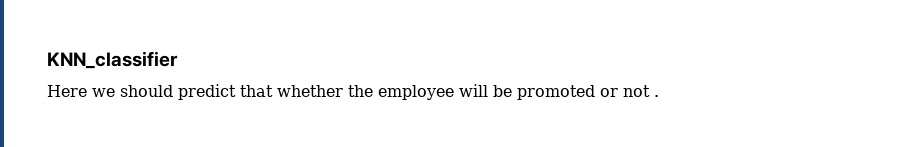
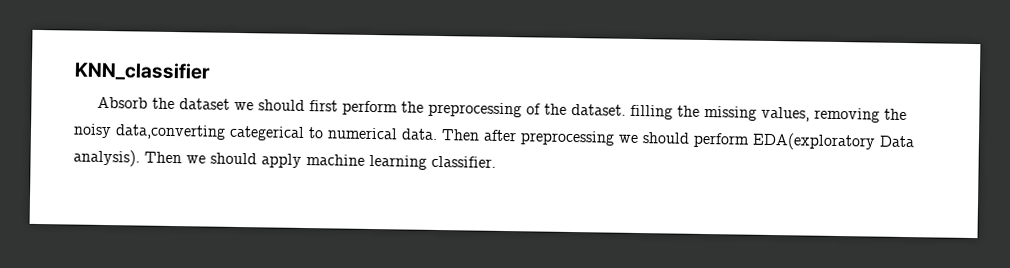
- Here we should predict that whether the employee will be promoted or not .
+ Absorb the dataset we should first perform the preprocessing of the dataset. filling the missing values, removing the noisy data,converting categerical to numerical data. Then after preprocessing we should perform EDA(exploratory Data analysis). Then we should apply machine learning classifier.

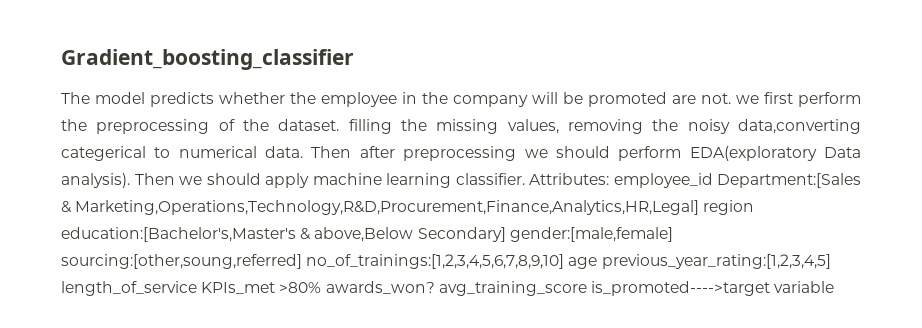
- KNN_classifier
- Absorb the dataset we should first perform the preprocessing of the dataset. filling the missing values, removing the noisy data,converting categerical to numerical data.
+ Gradient_boosting_classifier
+ The model predicts whether the employee in the company will be promoted are not. we first perform the preprocessing of the dataset. filling the missing values, removing the noisy data,converting categerical to numerical data.
+ Attributes: employee_id Department:[Sales & Marketing,Operations,Technology,R&D,Procurement,Finance,Analytics,HR,Legal] region education:[Bachelor's,Master's & above,Below Secondary] gender:[male,female] sourcing:[other,soung,referred] no_of_trainings:[1,2,3,4,5,6,7,8,9,10] age previous_year_rating:[1,2,3,4,5] length_of_service KPIs_met >80% awards_won? avg_training_score is_promoted---->target variable

